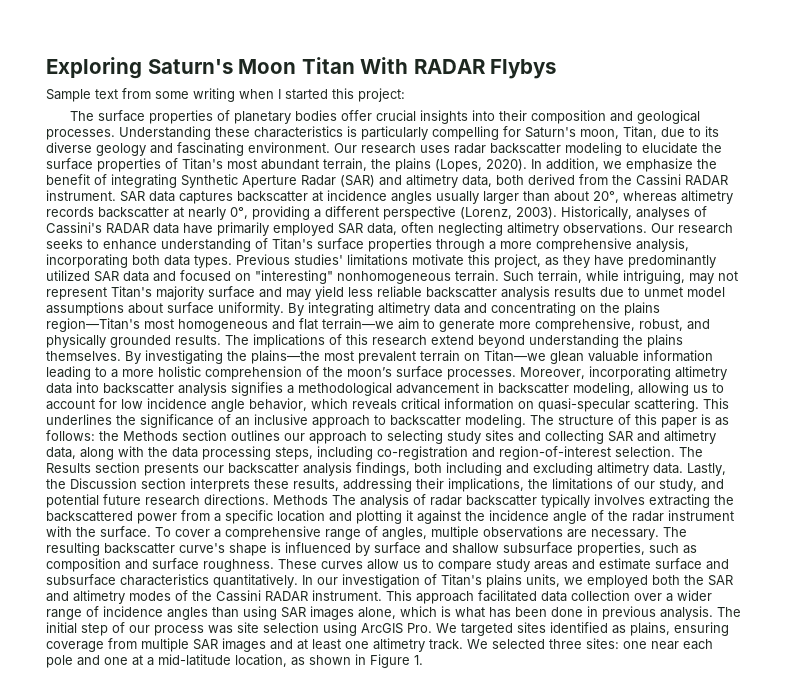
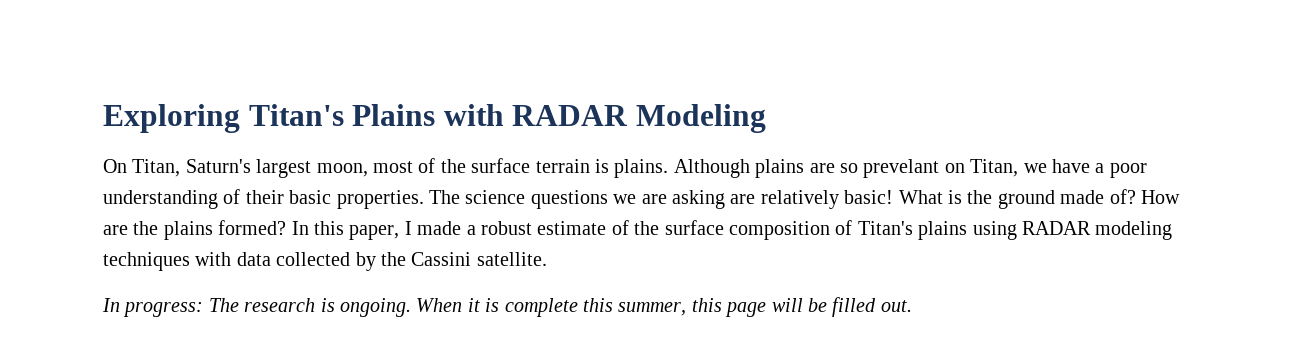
- Exploring Saturn's Moon Titan With RADAR Flybys
- Sample text from some writing when I started this project:
- The surface properties of planetary bodies offer crucial insights into their composition and geological processes. Understanding these characteristics is particularly compelling for Saturn's moon, Titan, due to its diverse geology and fascinating environment. Our research uses radar backscatter modeling to elucidate the surface properties of Titan's most abundant terrain, the plains (Lopes, 2020). In addition, we emphasize the benefit of integrating Synthetic Aperture Radar (SAR) and altimetry data, both derived from the Cassini RADAR instrument. SAR data captures backscatter at incidence angles usually larger than about 20°, whereas altimetry records backscatter at nearly 0°, providing a different perspective (Lorenz, 2003). Historically, analyses of Cassini's RADAR data have primarily employed SAR data, often neglecting altimetry observations. Our research seeks to enhance understanding of Titan's surface properties through a more comprehensive analysis, incorporating both data types. Previous studies' limitations motivate this project, as they have predominantly utilized SAR data and focused on "interesting" nonhomogeneous terrain. Such terrain, while intriguing, may not represent Titan's majority surface and may yield less reliable backscatter analysis results due to unmet model assumptions about surface uniformity. By integrating altimetry data and concentrating on the plains region—Titan's most homogeneous and flat terrain—we aim to generate more comprehensive, robust, and physically grounded results. The implications of this research extend beyond understanding the plains themselves. By investigating the plains—the most prevalent terrain on Titan—we glean valuable information leading to a more holistic comprehension of the moon’s surface processes. Moreover, incorporating altimetry data into backscatter analysis signifies a methodological advancement in backscatter modeling, allowing us to account for low incidence angle behavior, which reveals critical information on quasi-specular scattering. This underlines the significance of an inclusive approach to backscatter modeling. The structure of this paper is as follows: the Methods section outlines our approach to selecting study sites and collecting SAR and altimetry data, along with the data processing steps, including co-registration and region-of-interest selection. The Results section presents our backscatter analysis findings, both including and excluding altimetry data. Lastly, the Discussion section interprets these results, addressing their implications, the limitations of our study, and potential future research directions. Methods The analysis of radar backscatter typically involves extracting the backscattered power from a specific location and plotting it against the incidence angle of the radar instrument with the surface. To cover a comprehensive range of angles, multiple observations are necessary. The resulting backscatter curve's shape is influenced by surface and shallow subsurface properties, such as composition and surface roughness. These curves allow us to compare study areas and estimate surface and subsurface characteristics quantitatively. In our investigation of Titan's plains units, we employed both the SAR and altimetry modes of the Cassini RADAR instrument. This approach facilitated data collection over a wider range of incidence angles than using SAR images alone, which is what has been done in previous analysis. The initial step of our process was site selection using ArcGIS Pro. We targeted sites identified as plains, ensuring coverage from multiple SAR images and at least one altimetry track. We selected three sites: one near each pole and one at a mid-latitude location, as shown in Figure 1.
+ Exploring Titan's Plains with RADAR Modeling
+ On Titan, Saturn's largest moon, most of the surface terrain is plains. Although plains are so prevelant on Titan, we have a poor understanding of their basic properties. The science questions we are asking are relatively basic! What is the ground made of? How are the plains formed? In this paper, I made a robust estimate of the surface composition of Titan's plains using RADAR modeling techniques with data collected by the Cassini satellite.
+ In progress: The research is ongoing. When it is complete this summer, this page will be filled out.

